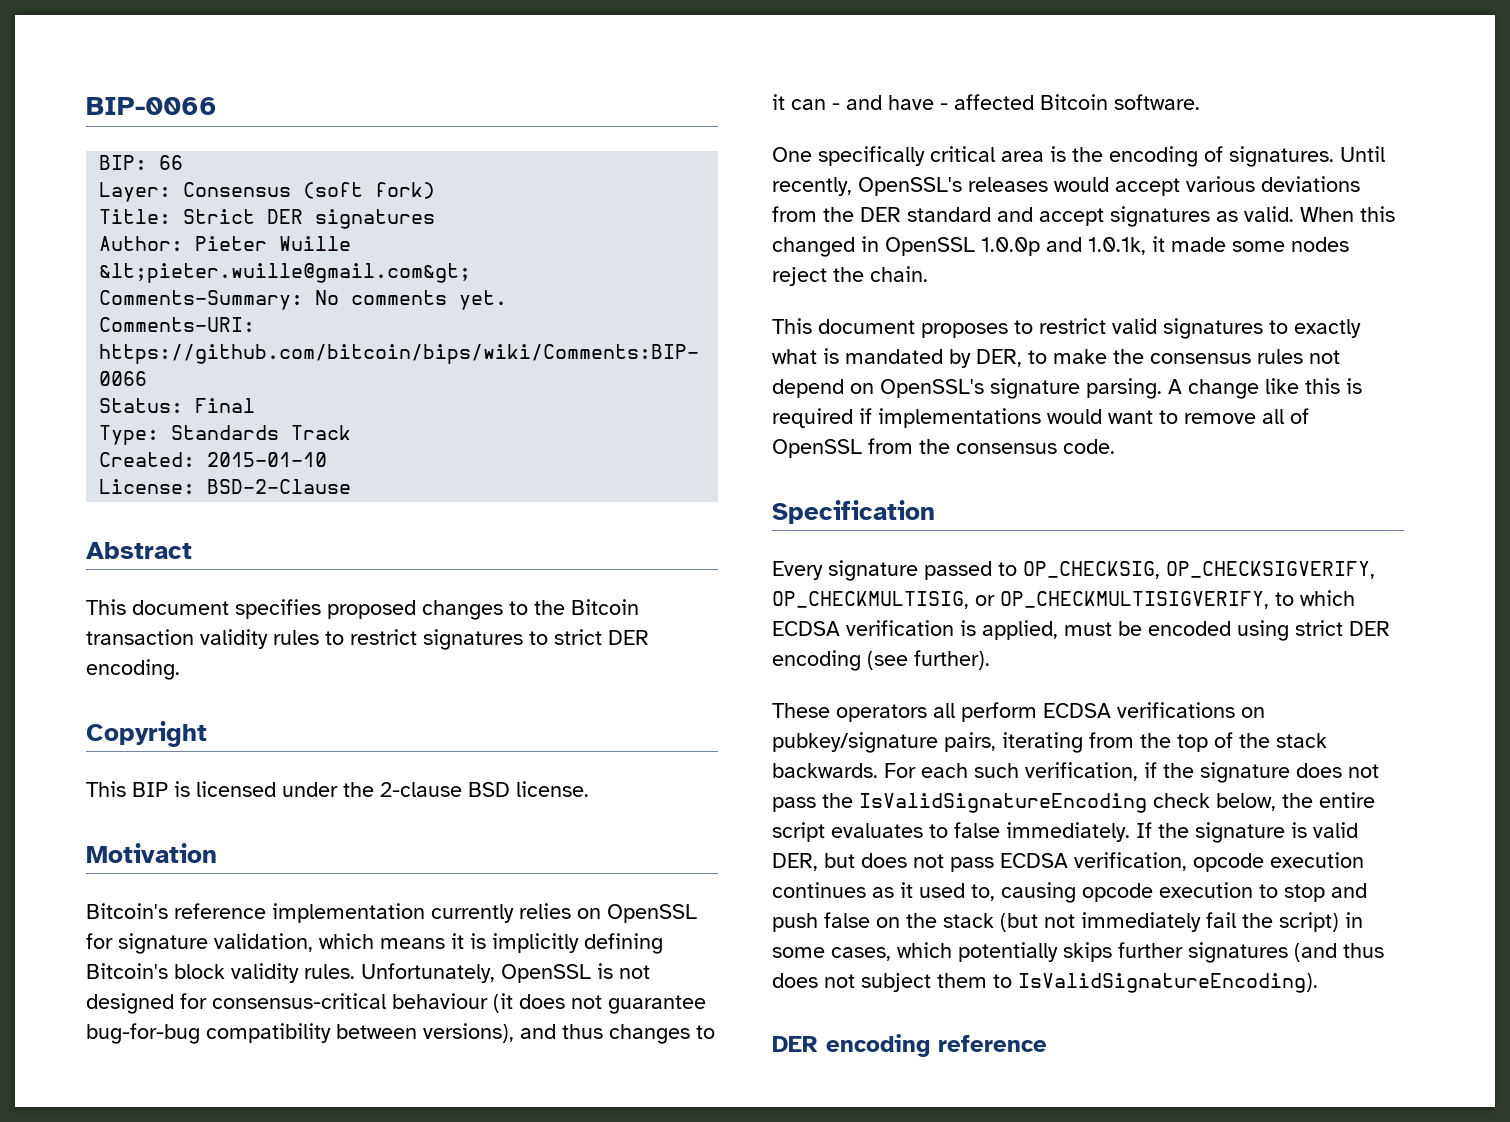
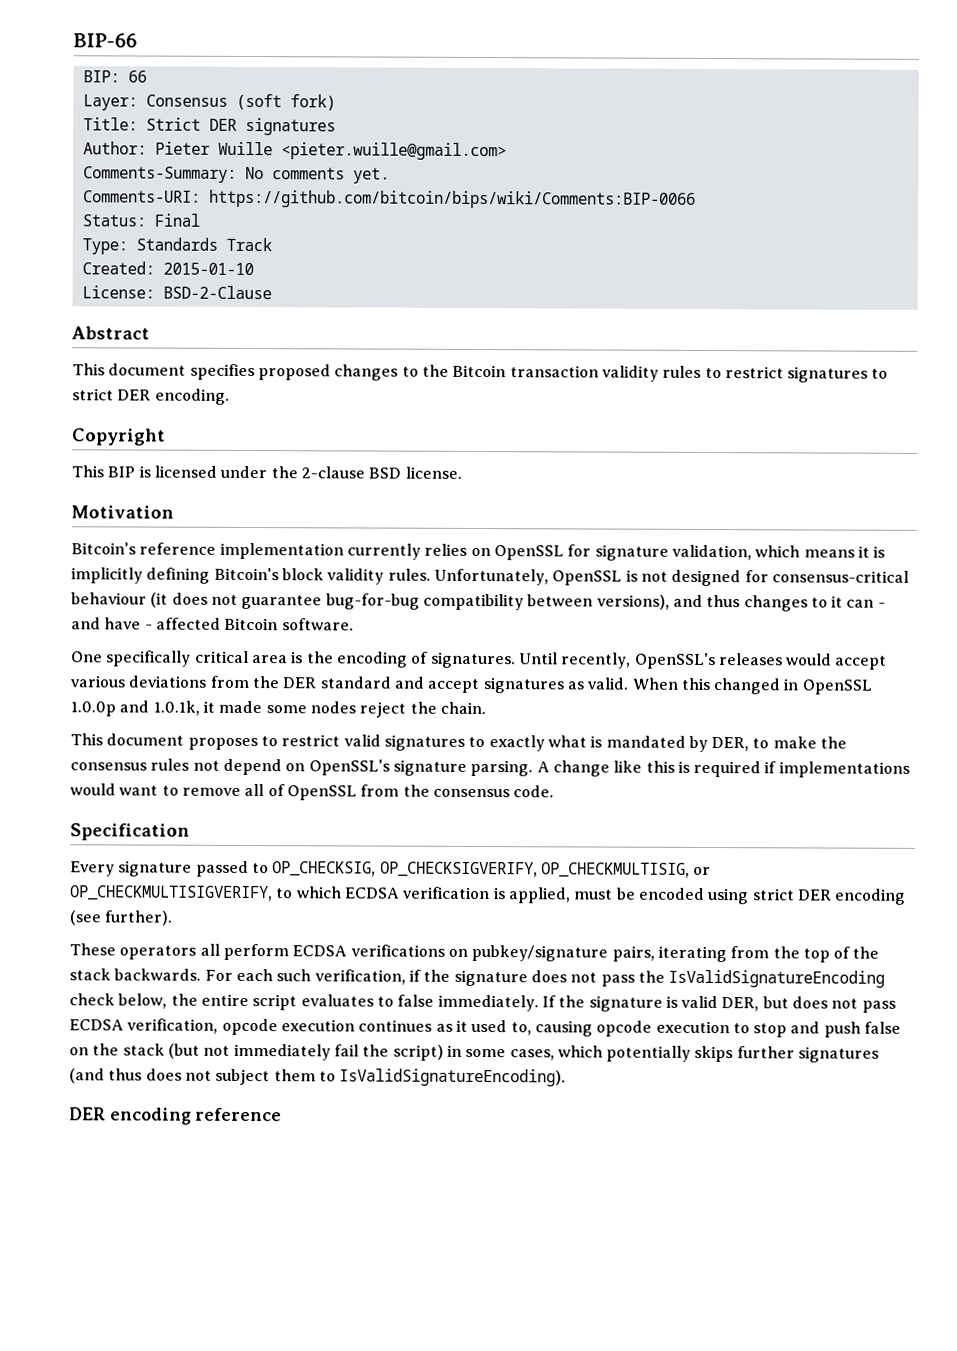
- BIP-0066
+ BIP-66
- Author: Pieter Wuille &lt;pieter.wuille@gmail.com&gt;
+ Author: Pieter Wuille <pieter.wuille@gmail.com>

